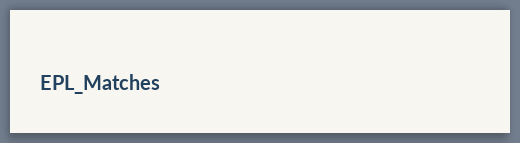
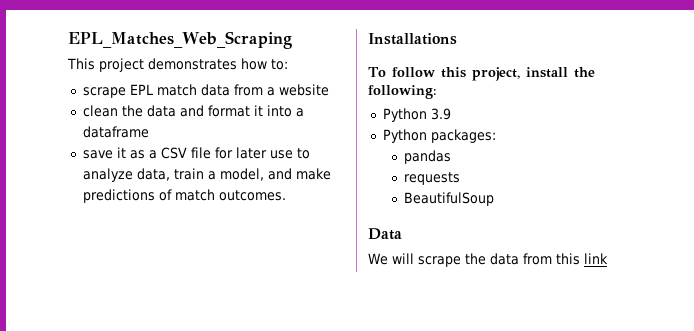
- EPL_Matches
+ EPL_Matches_Web_Scraping
+ This project demonstrates how to:
+ scrape EPL match data from a website
+ clean the data and format it into a dataframe
+ save it as a CSV file for later use to analyze data, train a model, and make predictions of match outcomes.
+ Installations
+ To follow this project, install the following:
+ Python 3.9
+ Python packages:
+ pandas
+ requests
+ BeautifulSoup
+ Data
+ We will scrape the data from this link

